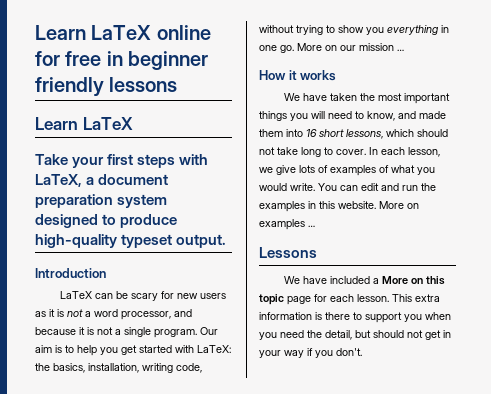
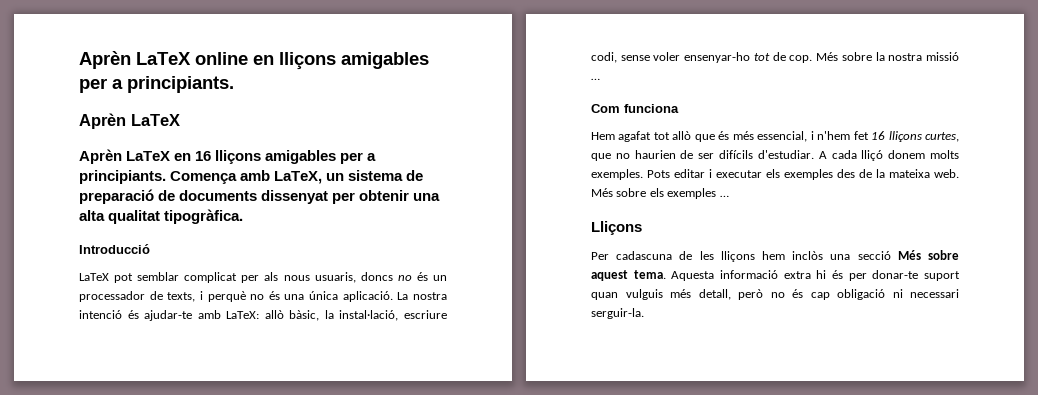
- Learn LaTeX online for free in beginner friendly lessons
- Learn LaTeX
- Take your first steps with LaTeX, a document preparation system designed to produce high-quality typeset output.
- Introduction
- LaTeX can be scary for new users as it is not a word processor, and because it is not a single program. Our aim is to help you get started with LaTeX: the basics, installation, writing code, without trying to show you everything in one go. More on our mission …
- How it works
- We have taken the most important things you will need to know, and made them into 16 short lessons, which should not take long to cover. In each lesson, we give lots of examples of what you would write. You can edit and run the examples in this website. More on examples …
- Lessons
- We have included a More on this topic page for each lesson. This extra information is there to support you when you need the detail, but should not get in your way if you don't.
+ Aprèn LaTeX online en lliçons amigables per a principiants.
+ Aprèn LaTeX
+ Aprèn LaTeX en 16 lliçons amigables per a principiants. Comença amb LaTeX, un sistema de preparació de documents dissenyat per obtenir una alta qualitat tipogràfica.
+ Introducció
+ LaTeX pot semblar complicat per als nous usuaris, doncs no és un processador de texts, i perquè no és una única aplicació. La nostra intenció és ajudar-te amb LaTeX: allò bàsic, la instal·lació, escriure codi, sense voler ensenyar-ho tot de cop. Més sobre la nostra missió …
+ Com funciona
+ Hem agafat tot allò que és més essencial, i n'hem fet 16 lliçons curtes, que no haurien de ser difícils d'estudiar. A cada lliçó donem molts exemples. Pots editar i executar els exemples des de la mateixa web. Més sobre els exemples …
+ Lliçons
+ Per cadascuna de les lliçons hem inclòs una secció Més sobre aquest tema. Aquesta informació extra hi és per donar-te suport quan vulguis més detall, però no és cap obligació ni necessari serguir-la.

